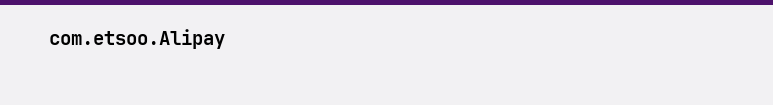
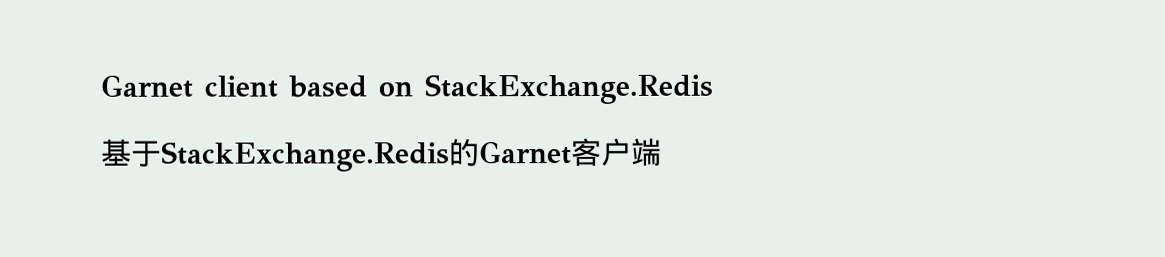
- com.etsoo.Alipay
+ Garnet client based on StackExchange.Redis
+ 基于StackExchange.Redis的Garnet客户端

